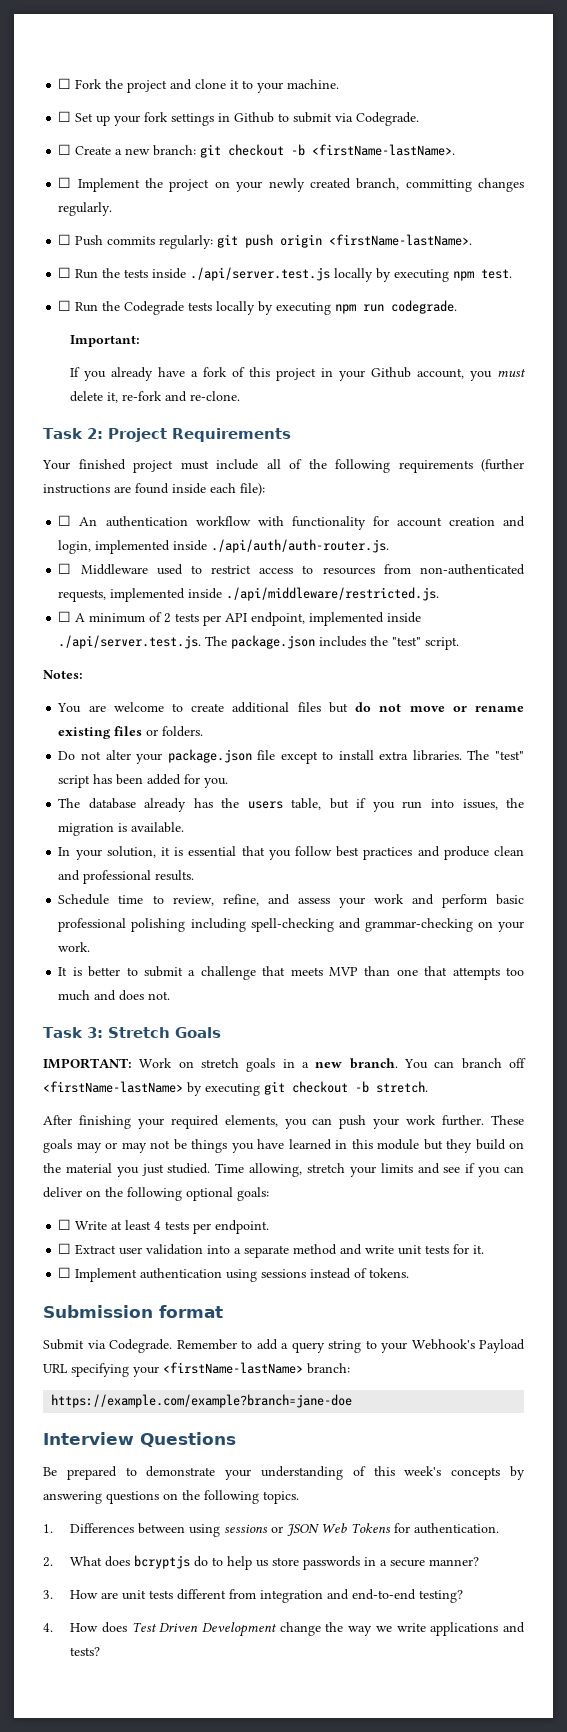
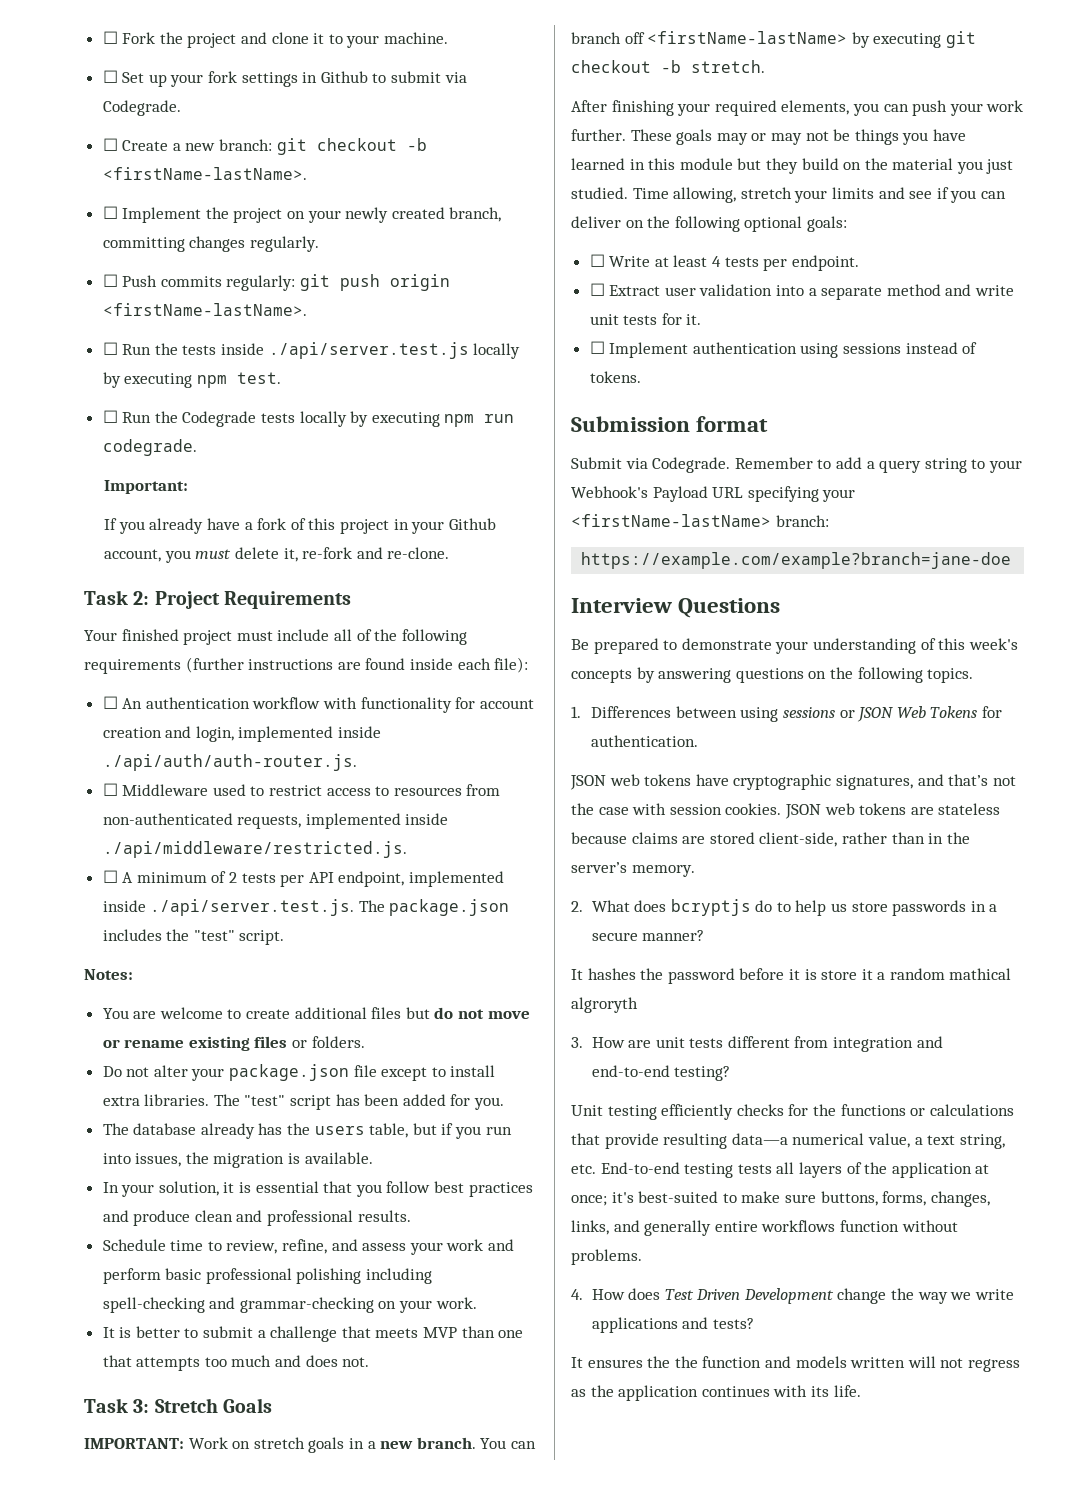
+ JSON web tokens have cryptographic signatures, and that’s not the case with session cookies. JSON web tokens are stateless because claims are stored client-side, rather than in the server’s memory.
+ It hashes the password before it is store it a random mathical algroryth
+ Unit testing efficiently checks for the functions or calculations that provide resulting data—a numerical value, a text string, etc. End-to-end testing tests all layers of the application at once; it's best-suited to make sure buttons, forms, changes, links, and generally entire workflows function without problems.
+ It ensures the the function and models written will not regress as the application continues with its life.

